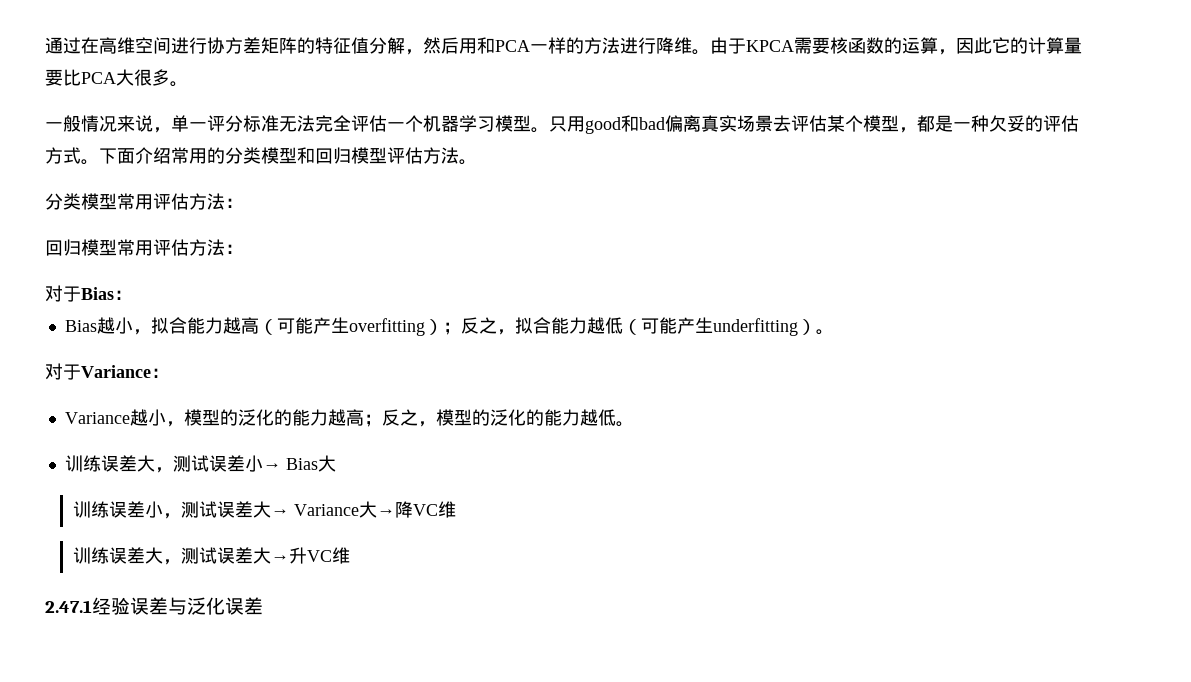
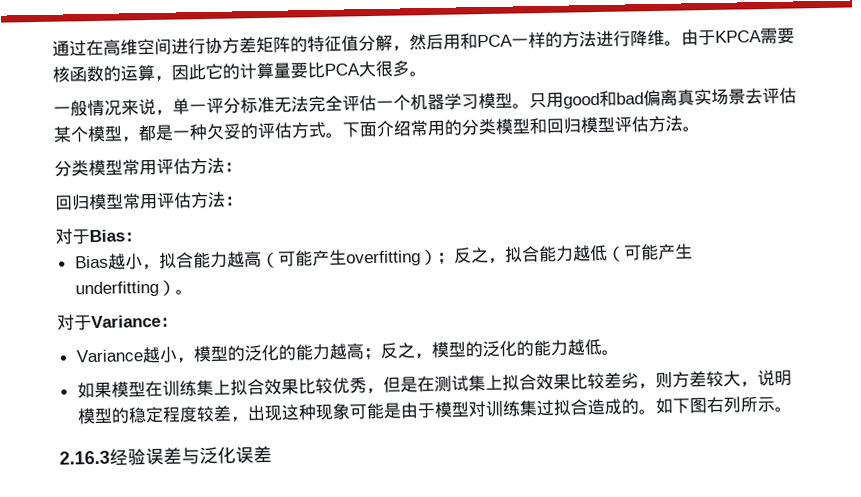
- 训练误差大，测试误差小→ Bias大
- 训练误差小，测试误差大→ Variance大→降VC维
- 训练误差大，测试误差大→升VC维
- 2.47.1经验误差与泛化误差
+ 如果模型在训练集上拟合效果比较优秀，但是在测试集上拟合效果比较差劣，则方差较大，说明模型的稳定程度较差，出现这种现象可能是由于模型对训练集过拟合造成的。如下图右列所示。
+ 2.16.3经验误差与泛化误差

